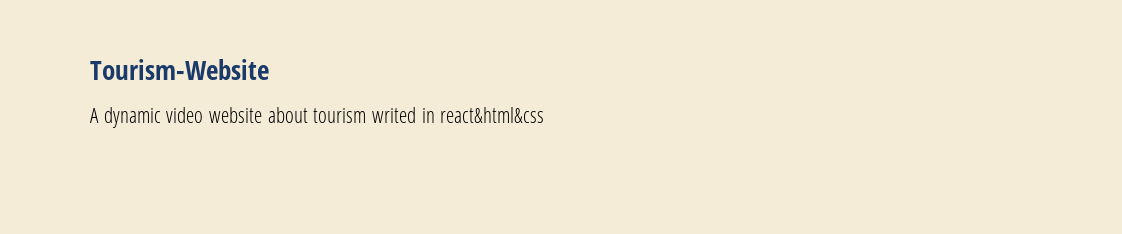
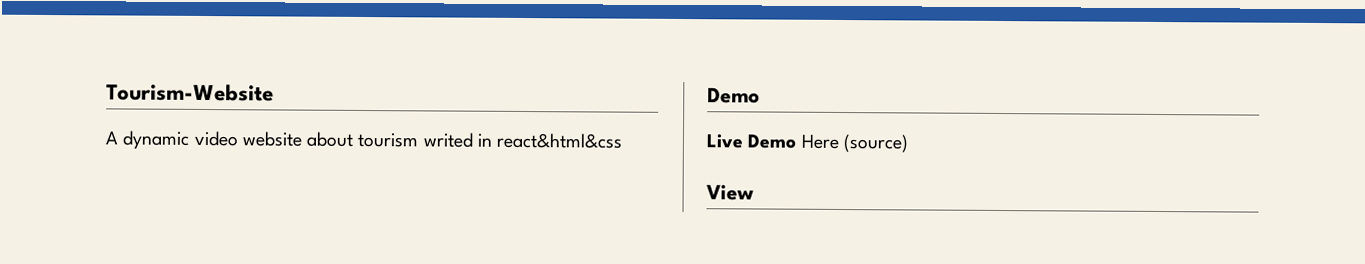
  A dynamic video website about tourism writed in react&html&css
+ Demo
+ Live Demo Here (source)
+ View

